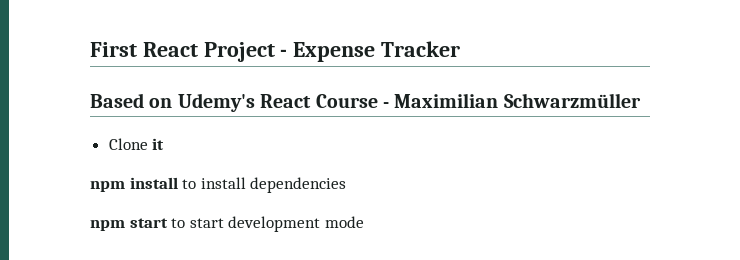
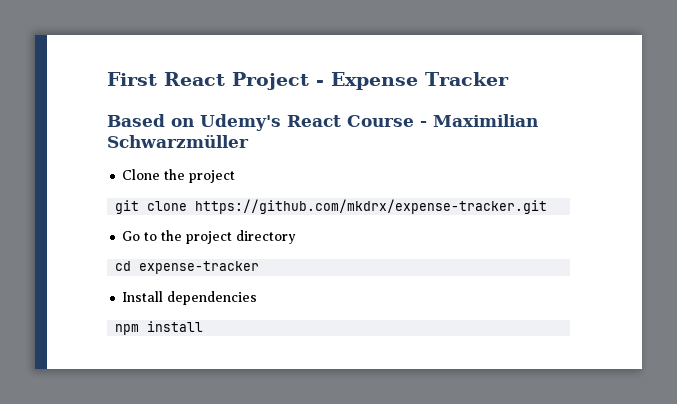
- Clone it
- npm install to install dependencies
- npm start to start development mode
+ Clone the project
+ git clone https://github.com/mkdrx/expense-tracker.git
+ Go to the project directory
+ cd expense-tracker
+ Install dependencies
+ npm install

